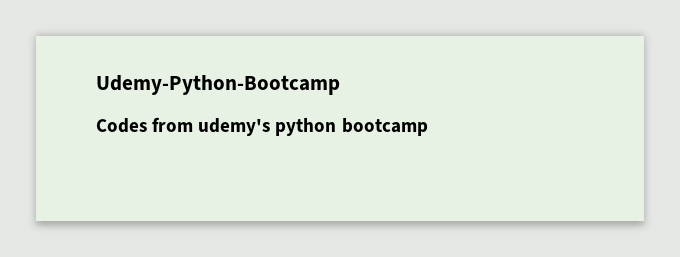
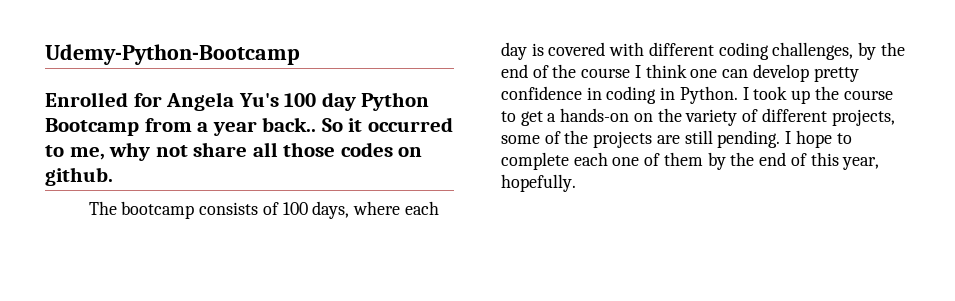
- Codes from udemy's python bootcamp
+ Enrolled for Angela Yu's 100 day Python Bootcamp from a year back.. So it occurred to me, why not share all those codes on github.
+ The bootcamp consists of 100 days, where each day is covered with different coding challenges, by the end of the course I think one can develop pretty confidence in coding in Python. I took up the course to get a hands-on on the variety of different projects, some of the projects are still pending. I hope to complete each one of them by the end of this year, hopefully.

